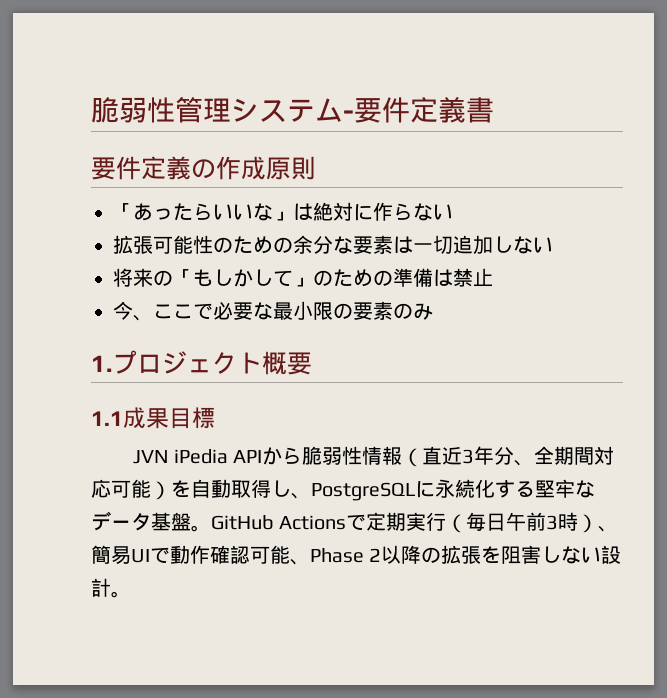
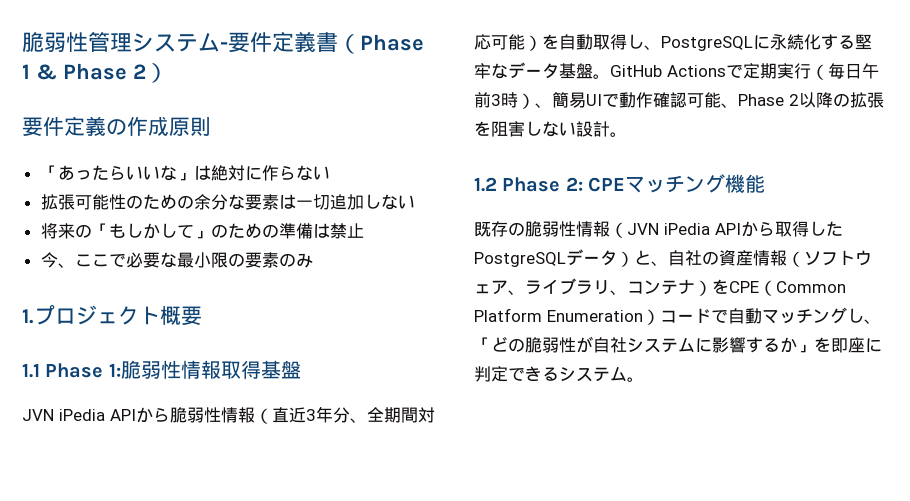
- 脆弱性管理システム-要件定義書
+ 脆弱性管理システム-要件定義書（Phase 1 & Phase 2）
- 1.1成果目標
+ 1.1 Phase 1:脆弱性情報取得基盤
+ 1.2 Phase 2: CPEマッチング機能
+ 既存の脆弱性情報（JVN iPedia APIから取得したPostgreSQLデータ）と、自社の資産情報（ソフトウェア、ライブラリ、コンテナ）をCPE（Common Platform Enumeration）コードで自動マッチングし、「どの脆弱性が自社システムに影響するか」を即座に判定できるシステム。

